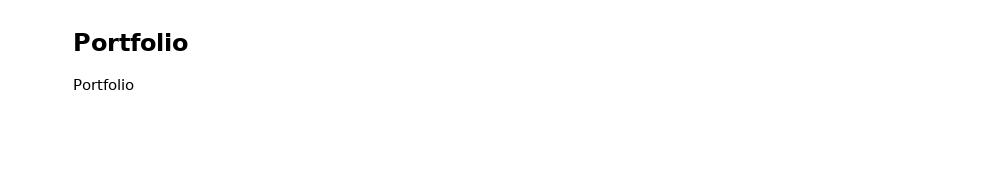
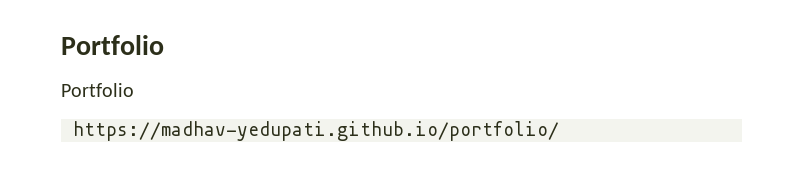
+ https://madhav-yedupati.github.io/portfolio/

